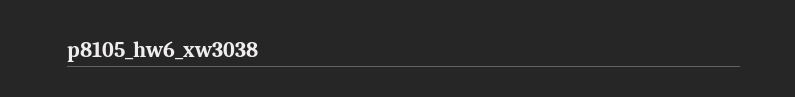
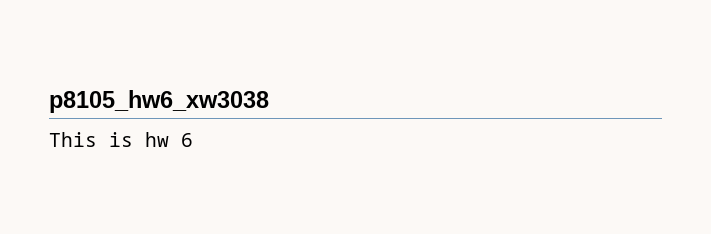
+ This is hw 6

